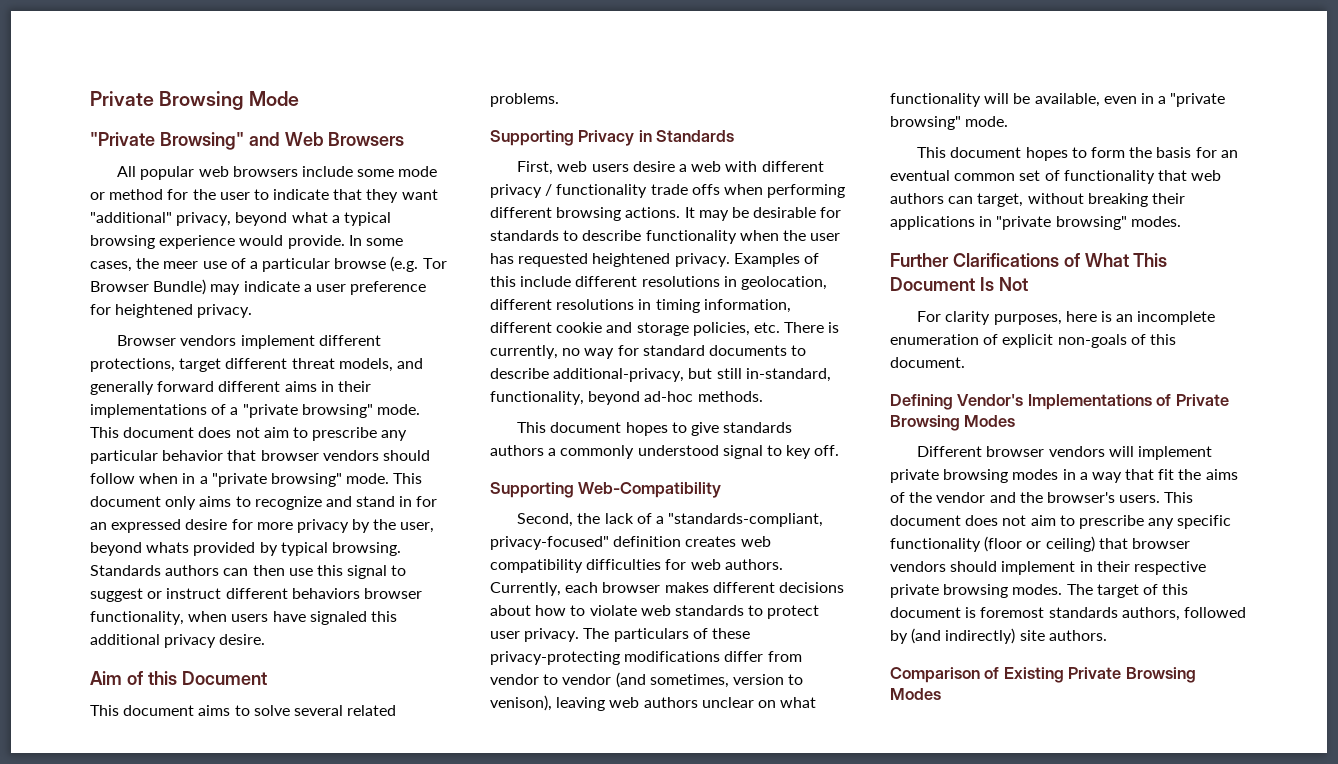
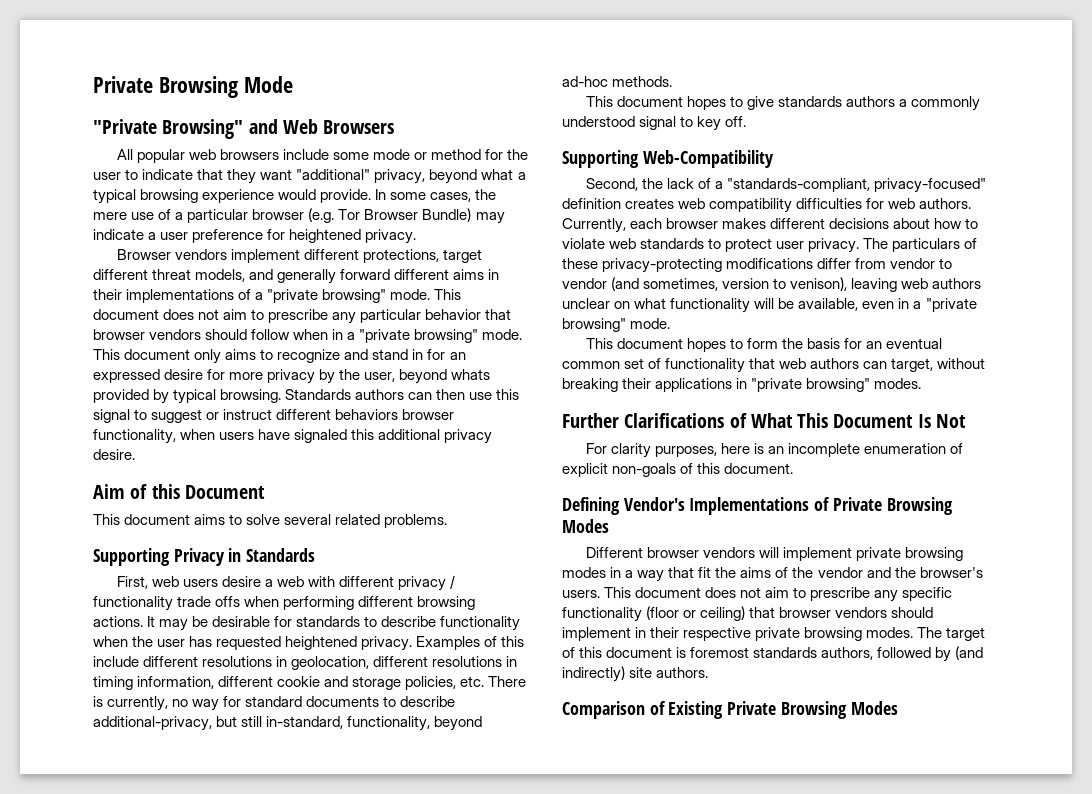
- In some cases, the meer use of a particular browse (e.g. Tor Browser Bundle) may indicate a user preference for heightened privacy.
+ In some cases, the mere use of a particular browser (e.g. Tor Browser Bundle) may indicate a user preference for heightened privacy.

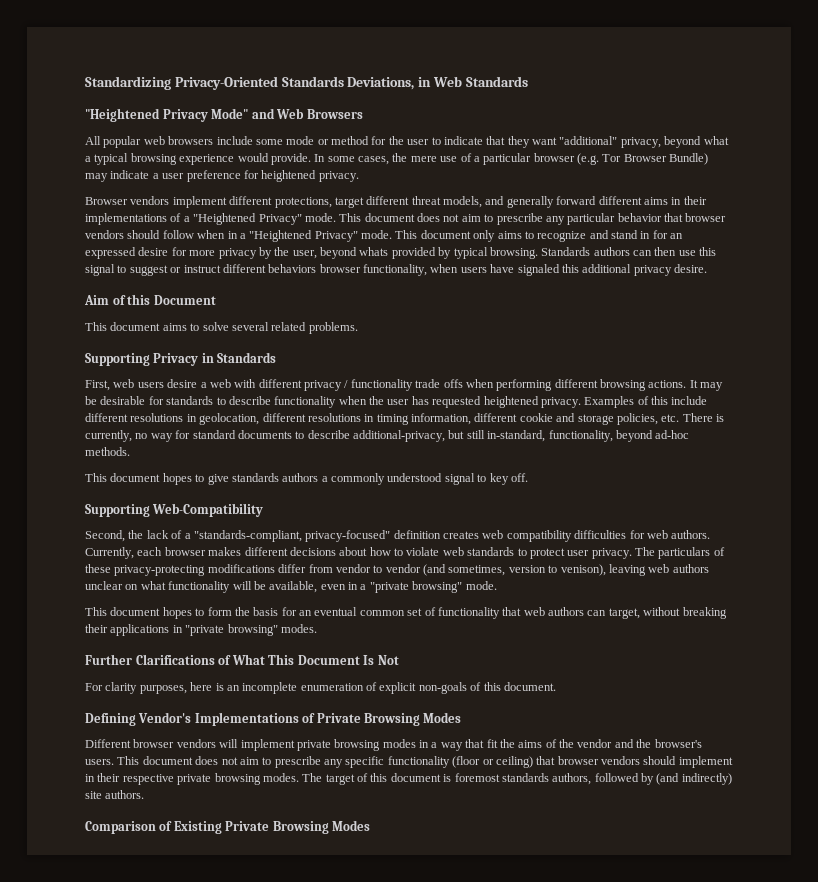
- Private Browsing Mode
- "Private Browsing" and Web Browsers
+ Standardizing Privacy-Oriented Standards Deviations, in Web Standards
+ "Heightened Privacy Mode" and Web Browsers
- Browser vendors implement different protections, target different threat models, and generally forward different aims in their implementations of a "private browsing" mode.
+ Browser vendors implement different protections, target different threat models, and generally forward different aims in their implementations of a "Heightened Privacy" mode.
- This document does not aim to prescribe any particular behavior that browser vendors should follow when in a "private browsing" mode.
+ This document does not aim to prescribe any particular behavior that browser vendors should follow when in a "Heightened Privacy" mode.

